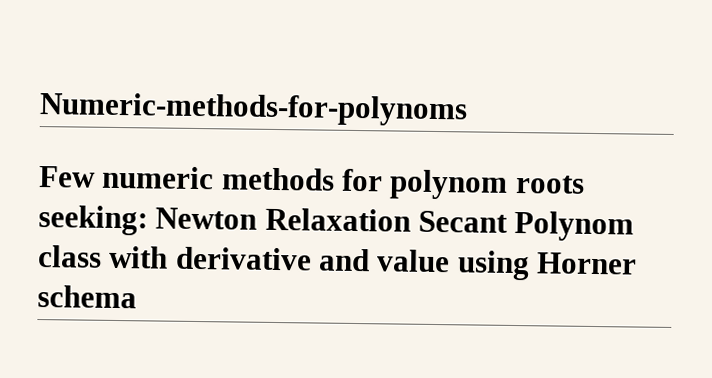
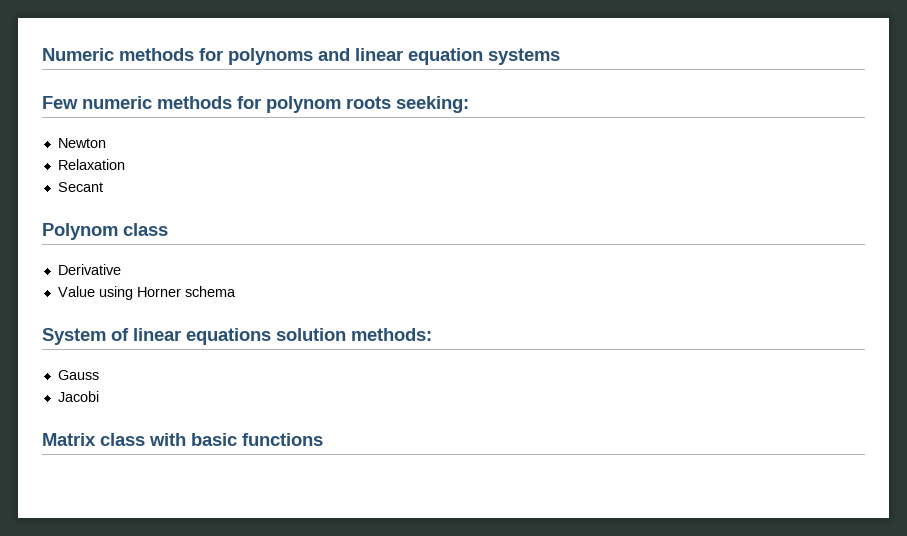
- Numeric-methods-for-polynoms
+ Numeric methods for polynoms and linear equation systems
- Few numeric methods for polynom roots seeking: Newton Relaxation Secant Polynom class with derivative and value using Horner schema
+ Few numeric methods for polynom roots seeking:
+ Newton
+ Relaxation
+ Secant
+ Polynom class
+ Derivative
+ Value using Horner schema
+ System of linear equations solution methods:
+ Gauss
+ Jacobi
+ Matrix class with basic functions

